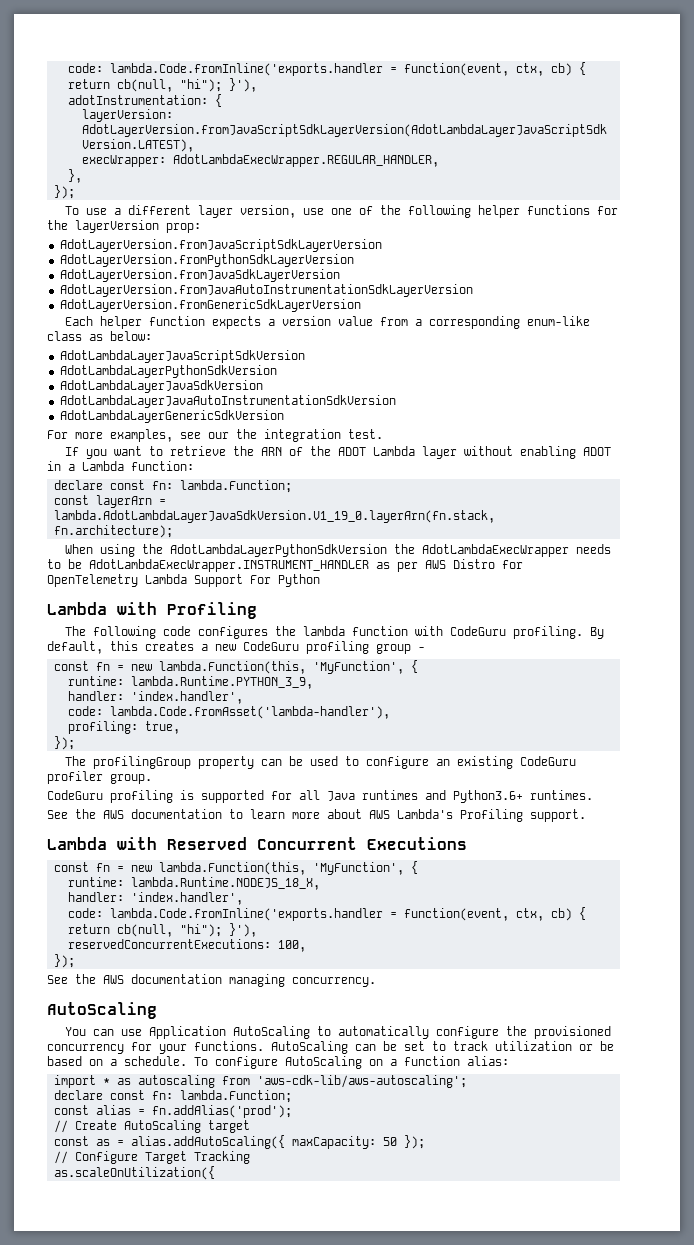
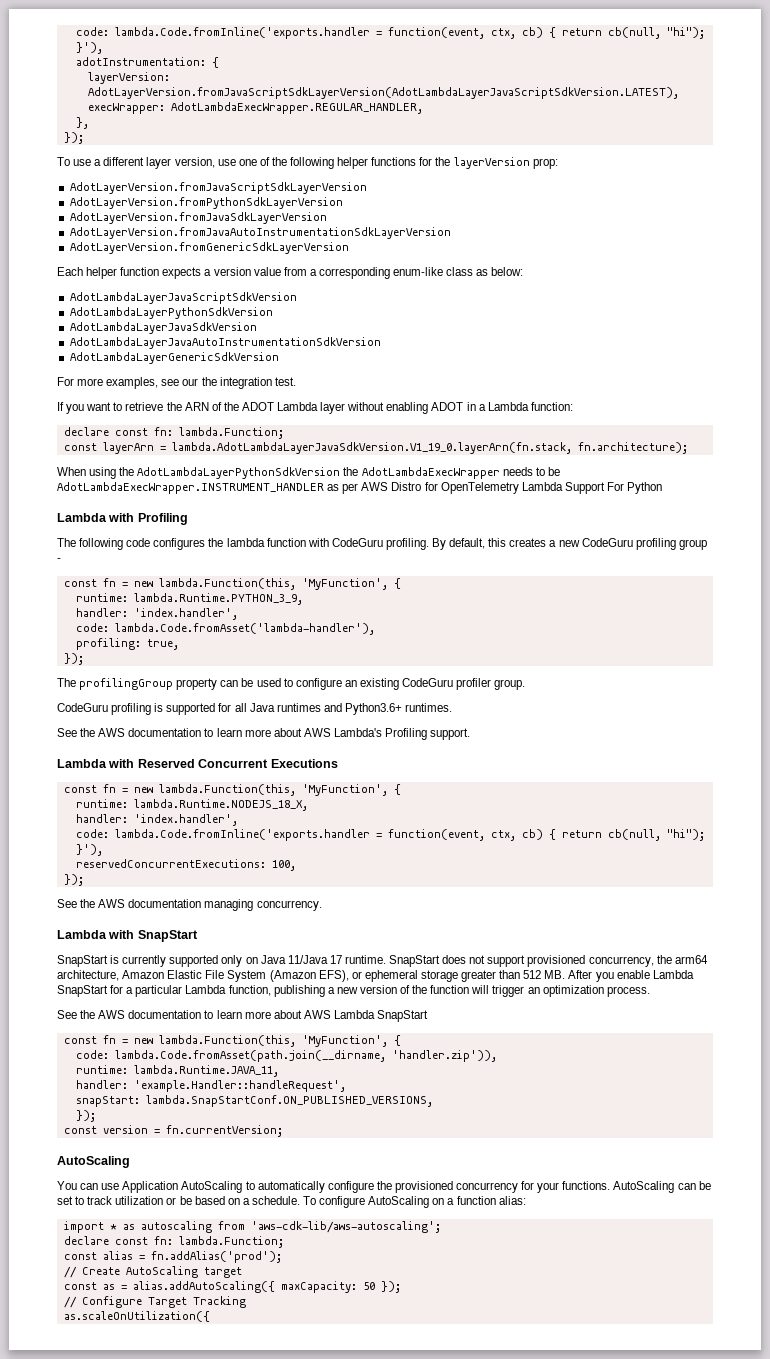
+ Lambda with SnapStart
+ SnapStart is currently supported only on Java 11/Java 17 runtime. SnapStart does not support provisioned concurrency, the arm64 architecture, Amazon Elastic File System (Amazon EFS), or ephemeral storage greater than 512 MB. After you enable Lambda SnapStart for a particular Lambda function, publishing a new version of the function will trigger an optimization process.
+ See the AWS documentation to learn more about AWS Lambda SnapStart
+ const fn = new lambda.Function(this, 'MyFunction', {
+ code: lambda.Code.fromAsset(path.join(__dirname, 'handler.zip')),
+ runtime: lambda.Runtime.JAVA_11,
+ handler: 'example.Handler::handleRequest',
+ snapStart: lambda.SnapStartConf.ON_PUBLISHED_VERSIONS,
+ });
+ const version = fn.currentVersion;

